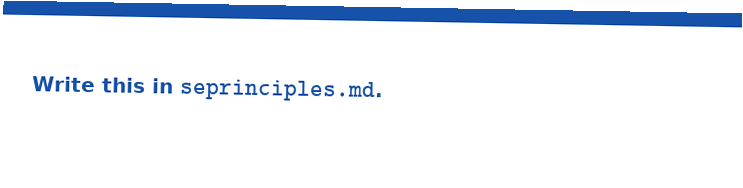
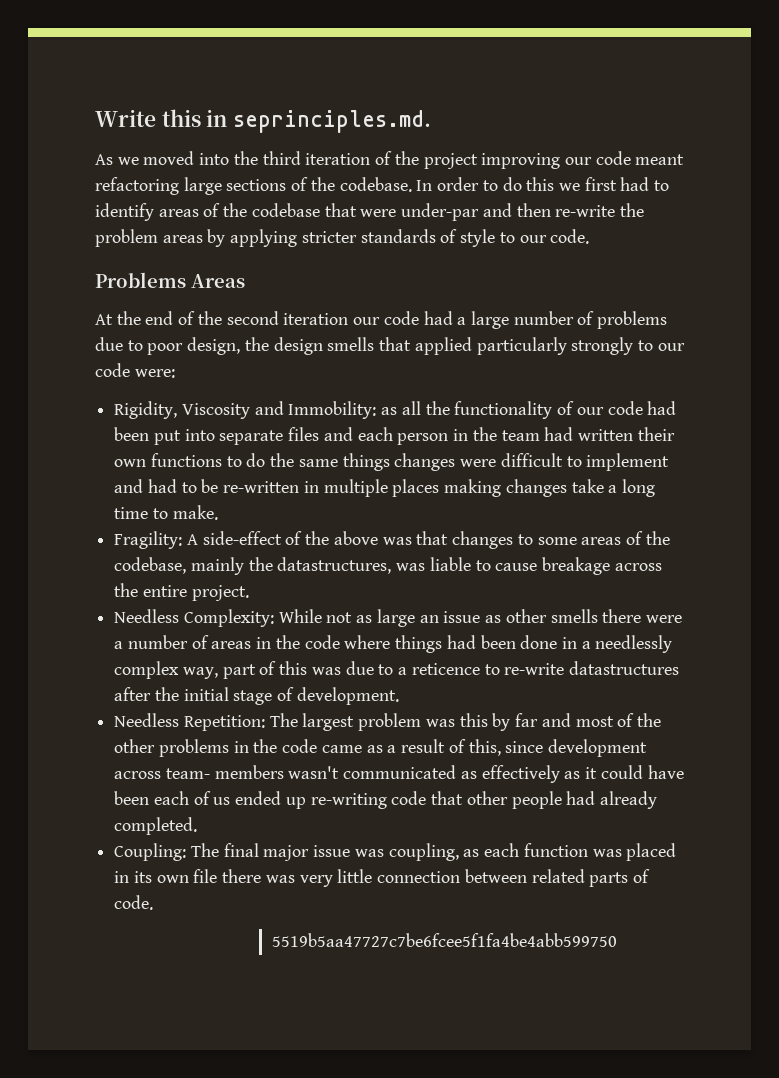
+ As we moved into the third iteration of the project improving our code meant refactoring large sections of the codebase. In order to do this we first had to identify areas of the codebase that were under-par and then re-write the problem areas by applying stricter standards of style to our code.
+ Problems Areas
+ At the end of the second iteration our code had a large number of problems due to poor design, the design smells that applied particularly strongly to our code were:
+ Rigidity, Viscosity and Immobility: as all the functionality of our code had been put into separate files and each person in the team had written their own functions to do the same things changes were difficult to implement and had to be re-written in multiple places making changes take a long time to make.
+ Fragility: A side-effect of the above was that changes to some areas of the codebase, mainly the datastructures, was liable to cause breakage across the entire project.
+ Needless Complexity: While not as large an issue as other smells there were a number of areas in the code where things had been done in a needlessly complex way, part of this was due to a reticence to re-write datastructures after the initial stage of development.
+ Needless Repetition: The largest problem was this by far and most of the other problems in the code came as a result of this, since development across team- members wasn't communicated as effectively as it could have been each of us ended up re-writing code that other people had already completed.
+ Coupling: The final major issue was coupling, as each function was placed in its own file there was very little connection between related parts of code.
+ 5519b5aa47727c7be6fcee5f1fa4be4abb599750

